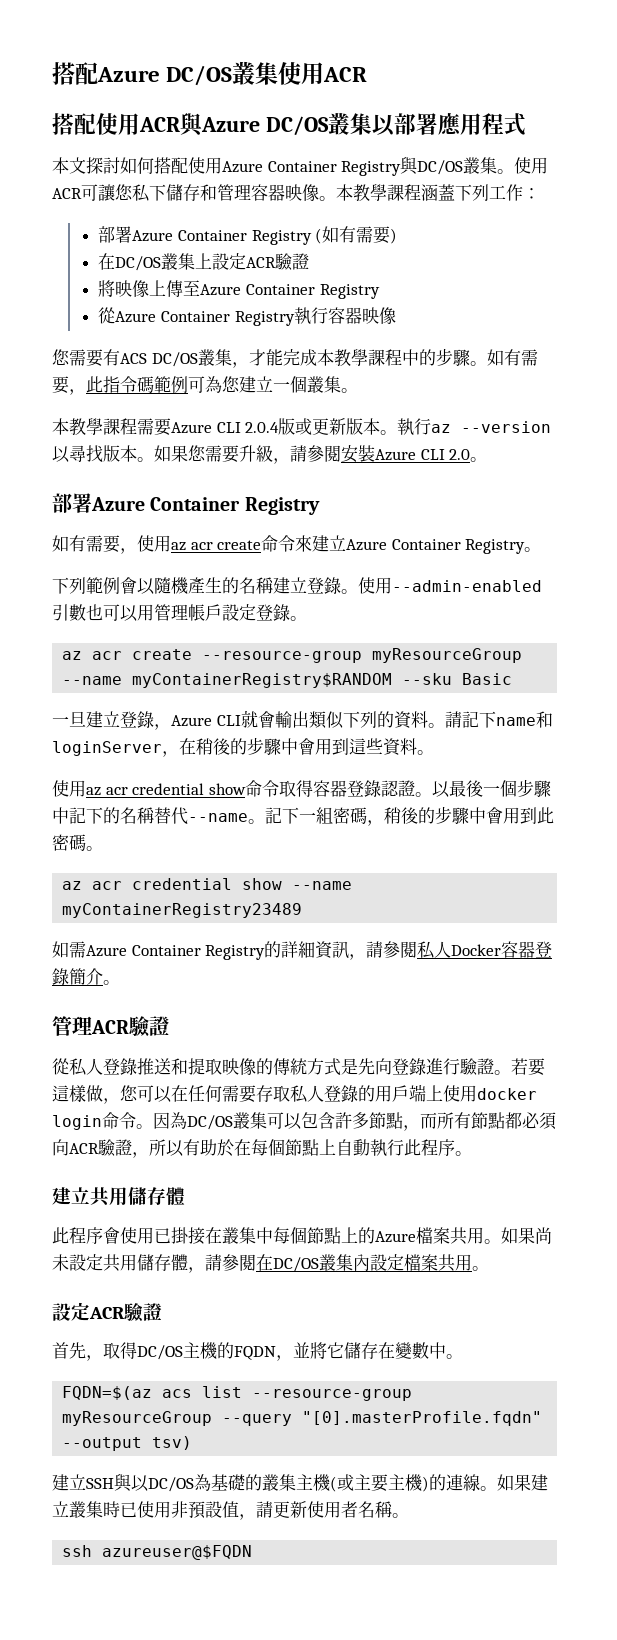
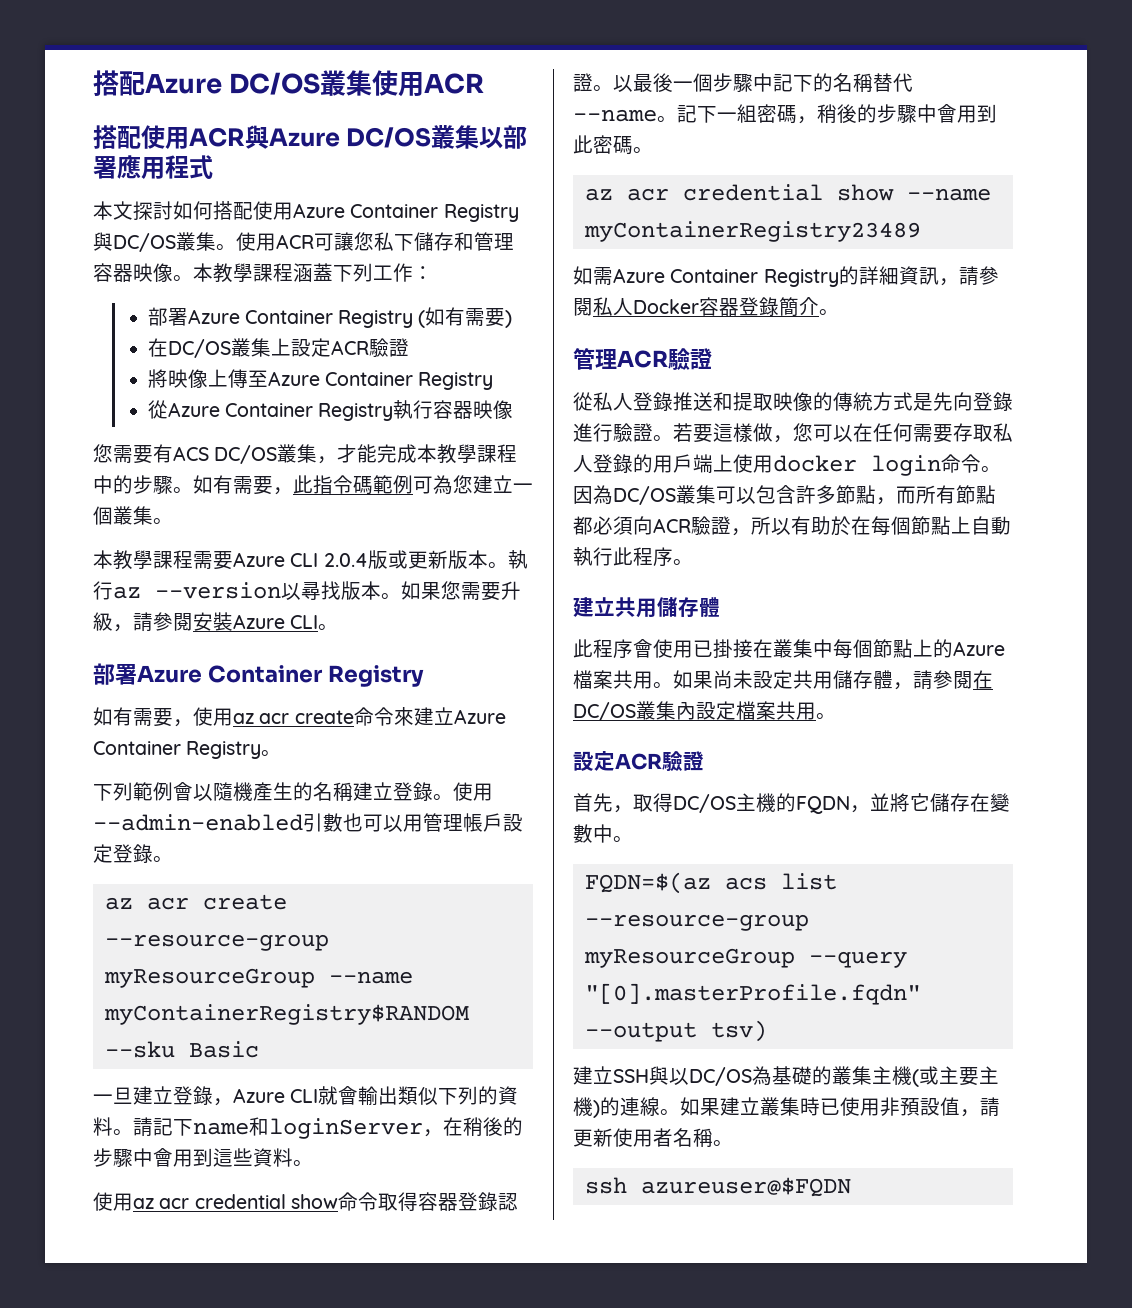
- 如果您需要升級，請參閱安裝Azure CLI 2.0。
+ 如果您需要升級，請參閱安裝Azure CLI。

